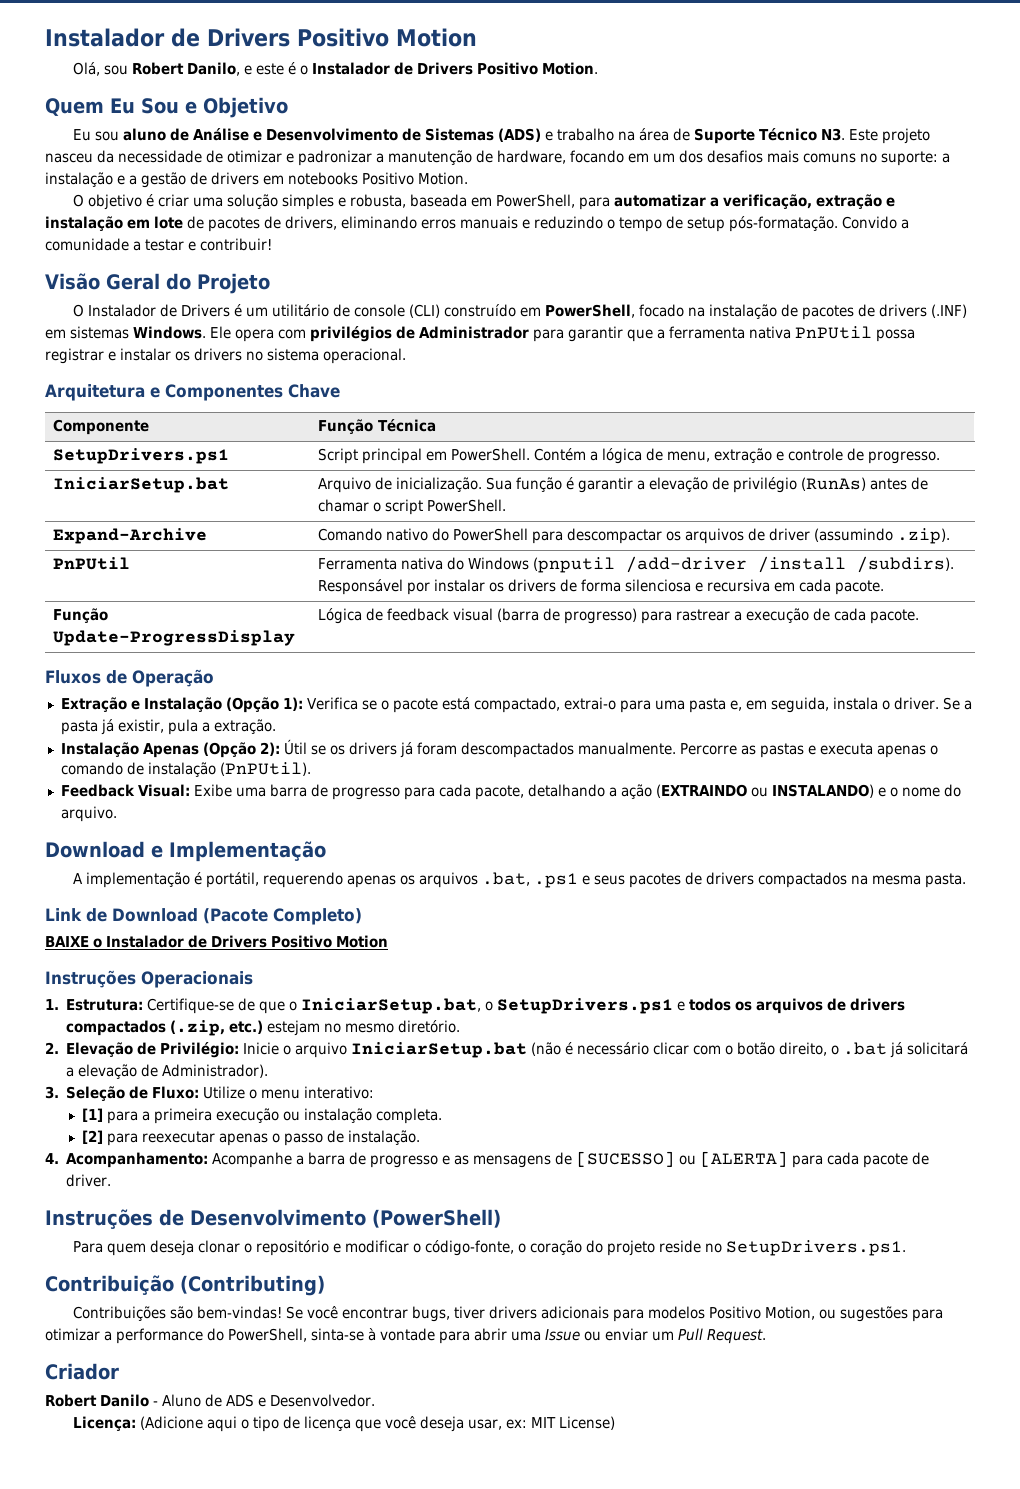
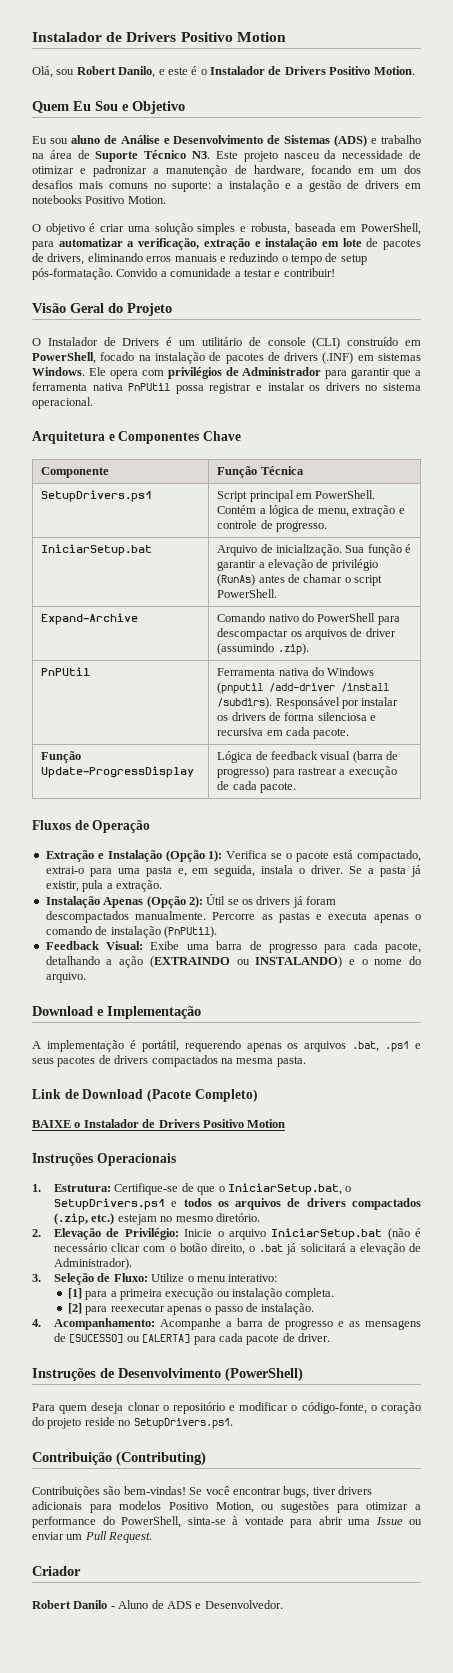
- Licença: (Adicione aqui o tipo de licença que você deseja usar, ex: MIT License)

